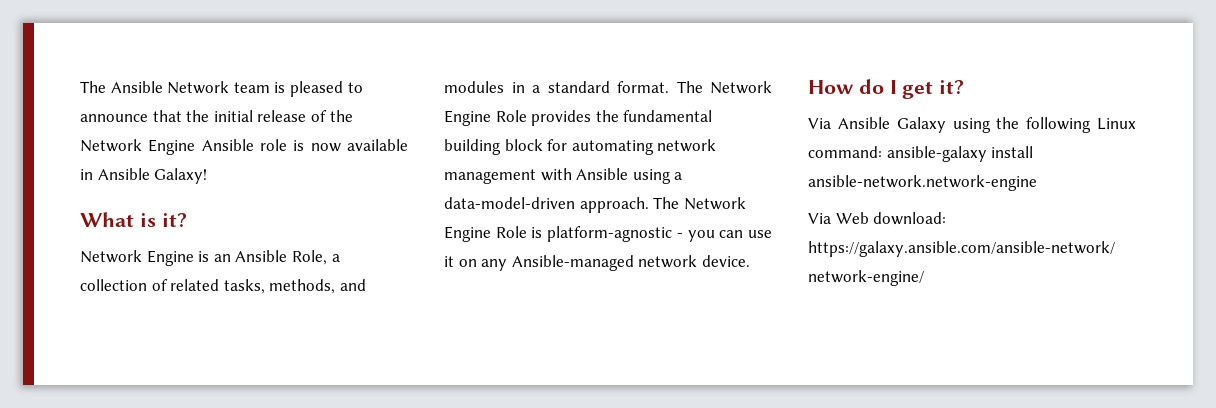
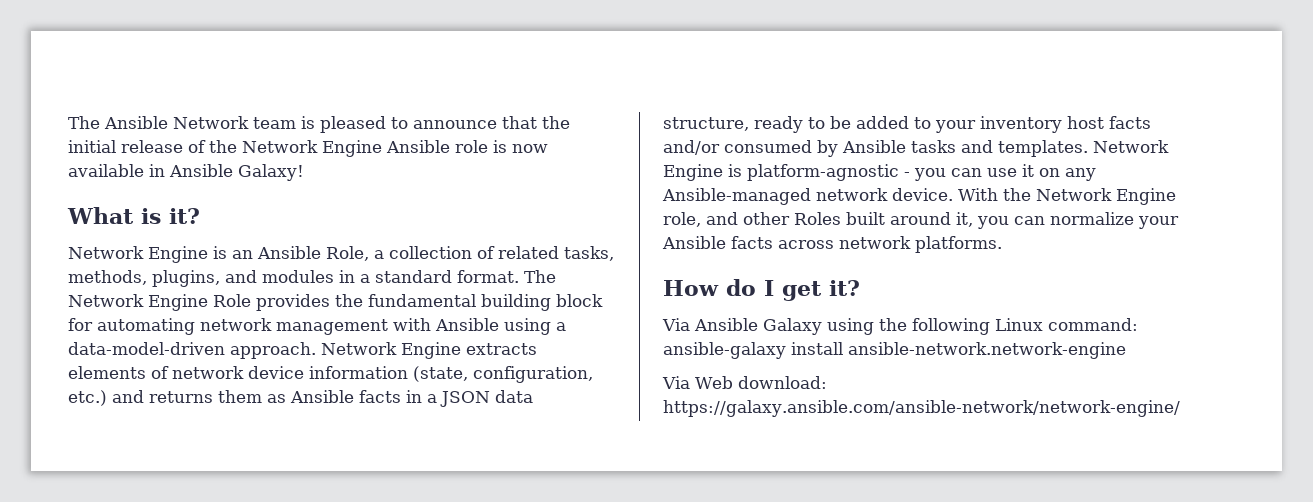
- Network Engine is an Ansible Role, a collection of related tasks, methods, and modules in a standard format.
+ Network Engine is an Ansible Role, a collection of related tasks, methods, plugins, and modules in a standard format.
- The Network Engine Role is platform-agnostic - you can use it on any Ansible-managed network device.
+ Network Engine extracts elements of network device information (state, configuration, etc.) and returns them as Ansible facts in a JSON data structure, ready to be added to your inventory host facts and/or consumed by Ansible tasks and templates. Network Engine is platform-agnostic - you can use it on any Ansible-managed network device. With the Network Engine role, and other Roles built around it, you can normalize your Ansible facts across network platforms.

